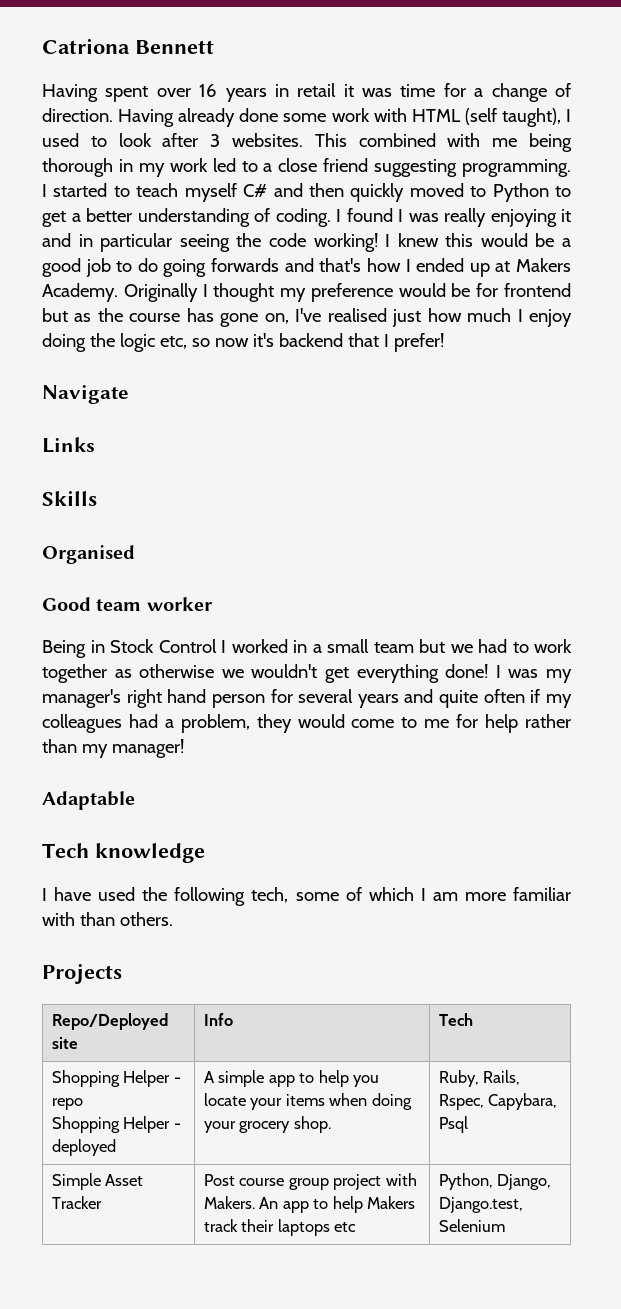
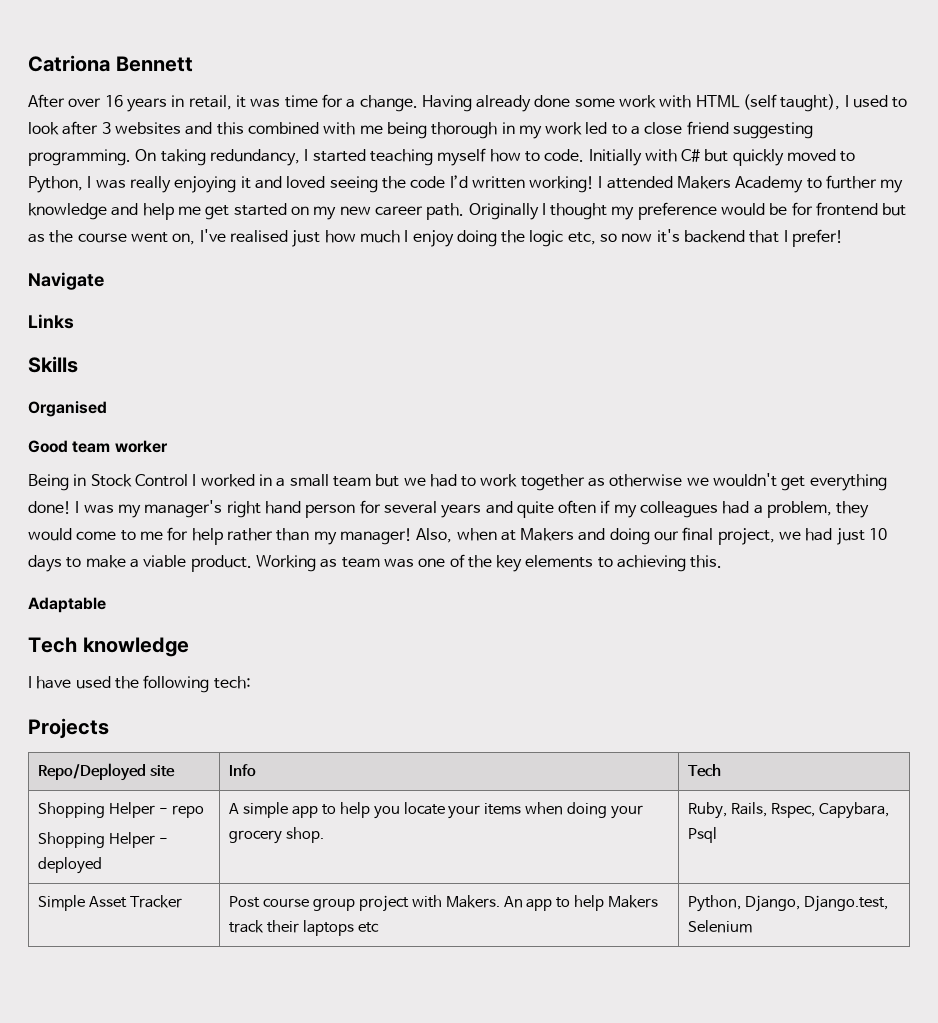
- Having spent over 16 years in retail it was time for a change of direction.
+ After over 16 years in retail, it was time for a change.
- Having already done some work with HTML (self taught), I used to look after 3 websites. This combined with me being thorough in my work led to a close friend suggesting programming.
+ Having already done some work with HTML (self taught), I used to look after 3 websites and this combined with me being thorough in my work led to a close friend suggesting programming.
- I started to teach myself C# and then quickly moved to Python to get a better understanding of coding. I found I was really enjoying it and in particular seeing the code working! I knew this would be a good job to do going forwards and that's how I ended up at Makers Academy.
+ On taking redundancy, I started teaching myself how to code. Initially with C# but quickly moved to Python, I was really enjoying it and loved seeing the code I’d written working! I attended Makers Academy to further my knowledge and help me get started on my new career path.
- Originally I thought my preference would be for frontend but as the course has gone on, I've realised just how much I enjoy doing the logic etc, so now it's backend that I prefer!
+ Originally I thought my preference would be for frontend but as the course went on, I've realised just how much I enjoy doing the logic etc, so now it's backend that I prefer!
+ Also, when at Makers and doing our final project, we had just 10 days to make a viable product. Working as team was one of the key elements to achieving this.
- I have used the following tech, some of which I am more familiar with than others.
+ I have used the following tech:

